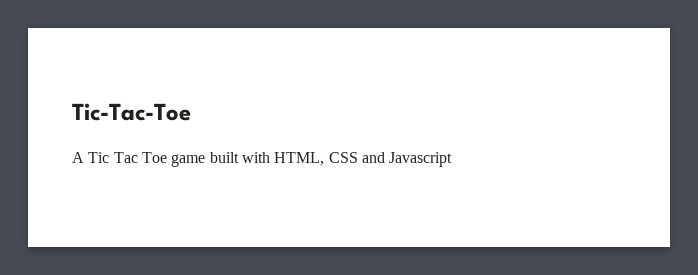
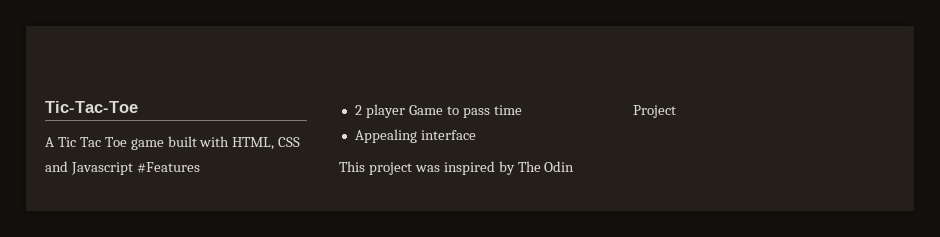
- A Tic Tac Toe game built with HTML, CSS and Javascript
+ A Tic Tac Toe game built with HTML, CSS and Javascript #Features
+ 2 player Game to pass time
+ Appealing interface
+ This project was inspired by The Odin Project

